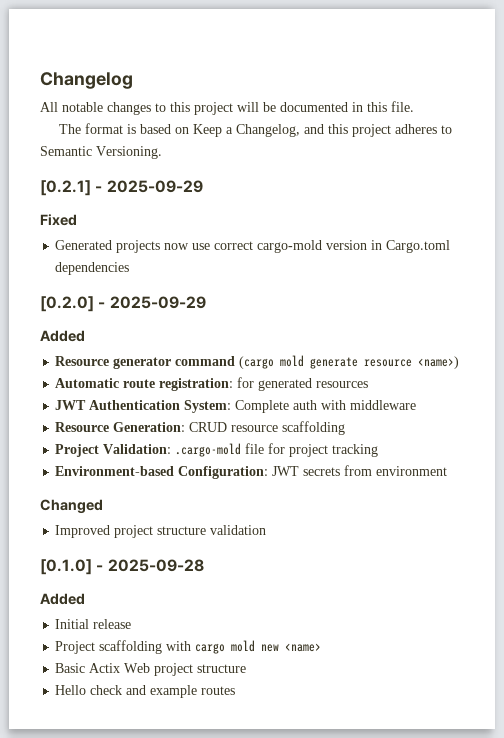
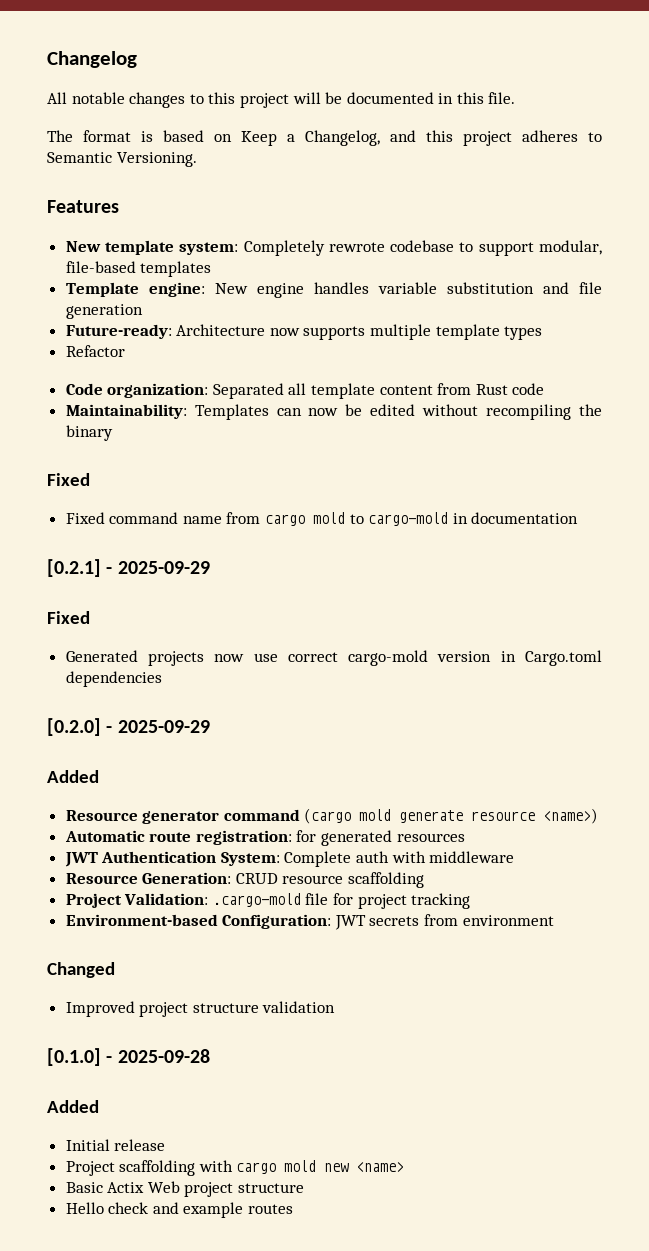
+ Features
+ New template system: Completely rewrote codebase to support modular, file-based templates
+ Template engine: New engine handles variable substitution and file generation
+ Future-ready: Architecture now supports multiple template types
+ Refactor
+ Code organization: Separated all template content from Rust code
+ Maintainability: Templates can now be edited without recompiling the binary
+ Fixed
+ Fixed command name from cargo mold to cargo-mold in documentation

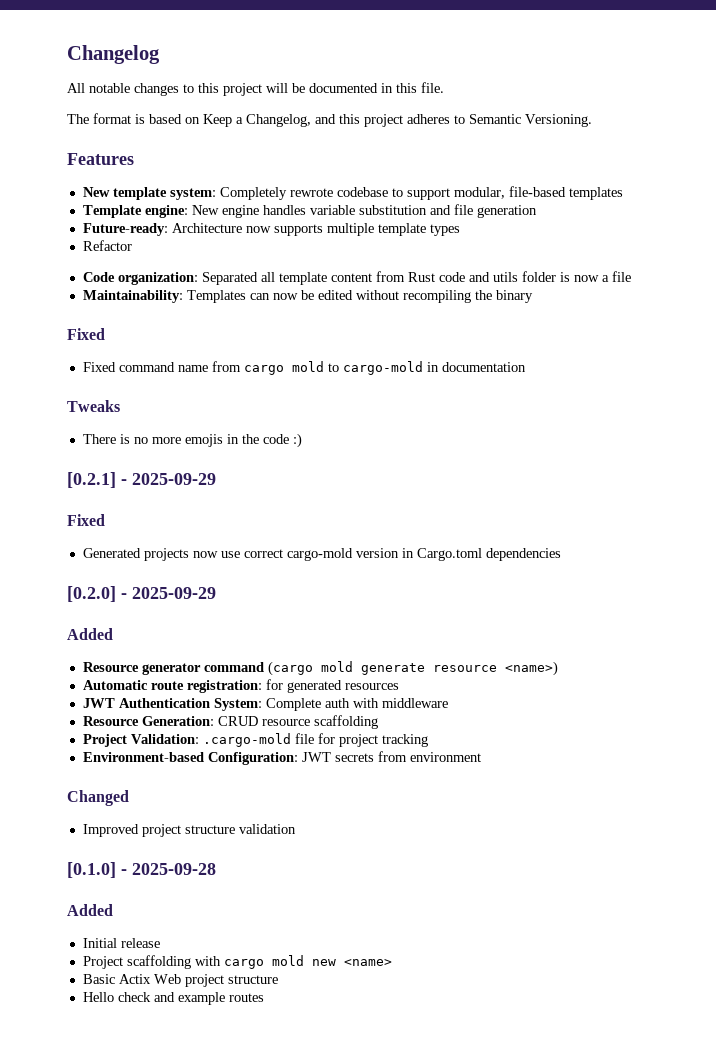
- Code organization: Separated all template content from Rust code
+ Code organization: Separated all template content from Rust code and utils folder is now a file
+ Tweaks
+ There is no more emojis in the code :)

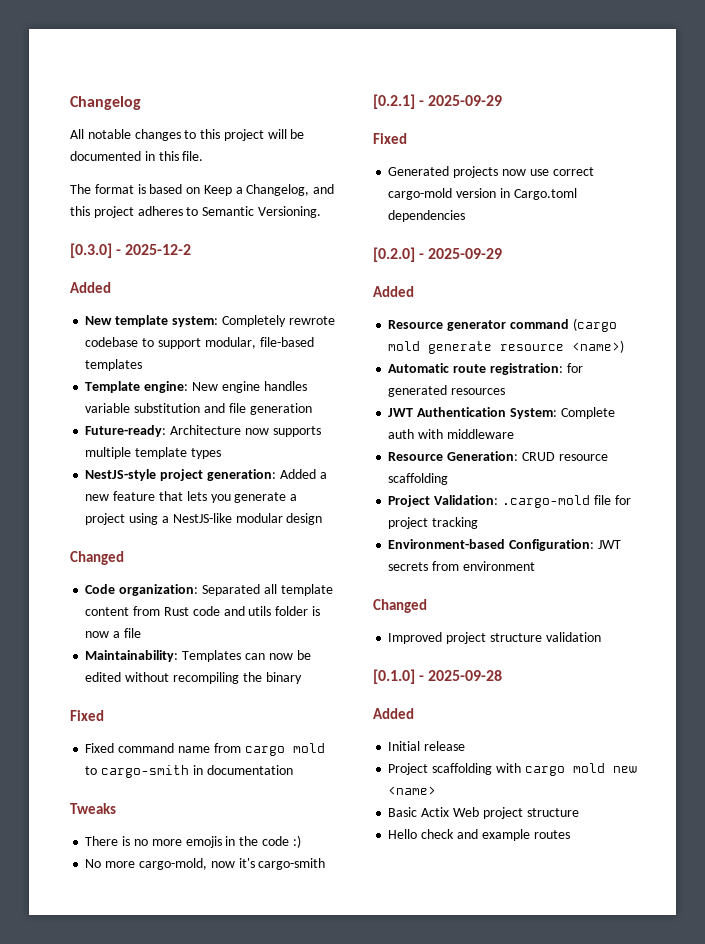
- Features
+ [0.3.0] - 2025-12-2
+ Added
- Refactor
+ NestJS-style project generation: Added a new feature that lets you generate a project using a NestJS-like modular design
+ Changed
- Fixed command name from cargo mold to cargo-mold in documentation
+ Fixed command name from cargo mold to cargo-smith in documentation
+ No more cargo-mold, now it's cargo-smith

